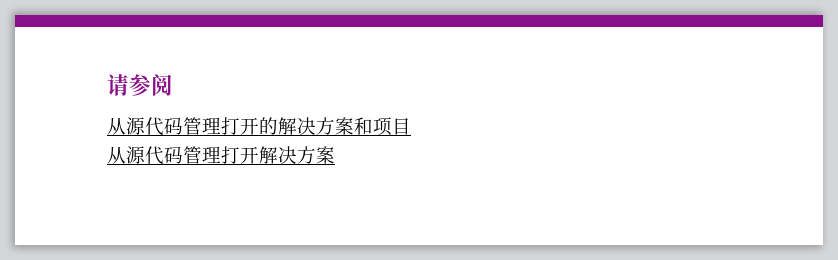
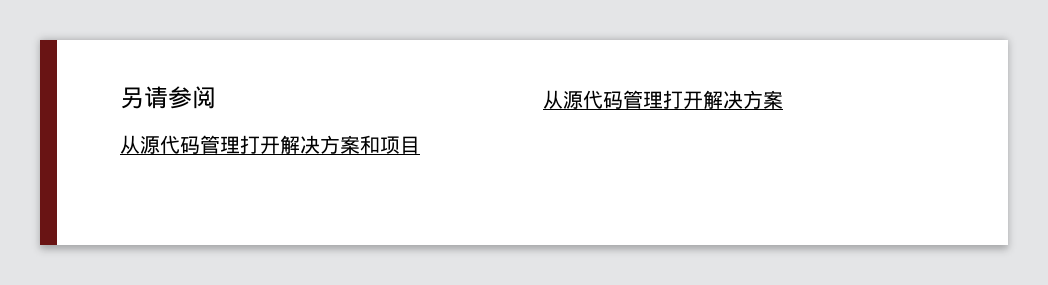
- 请参阅
+ 另请参阅
- 从源代码管理打开的解决方案和项目
+ 从源代码管理打开解决方案和项目

